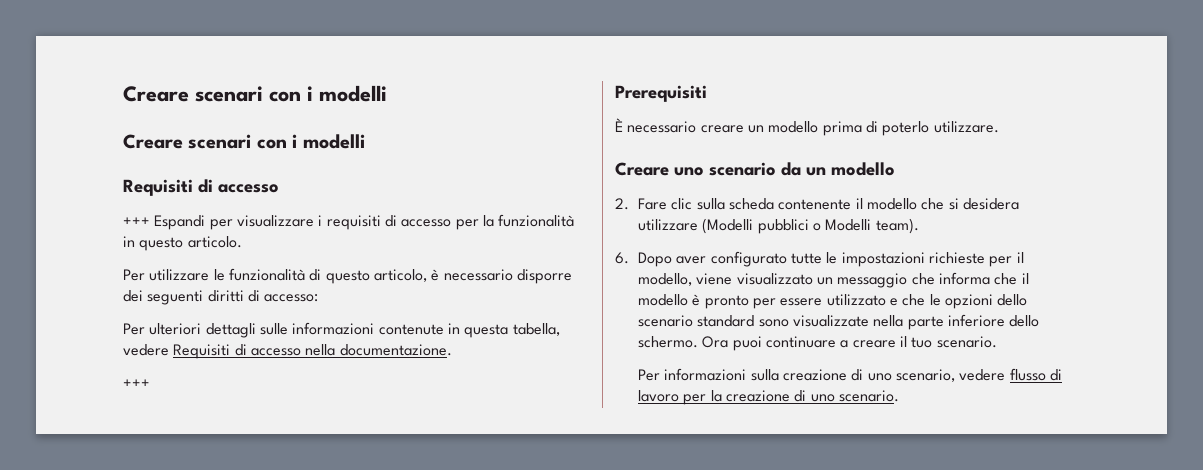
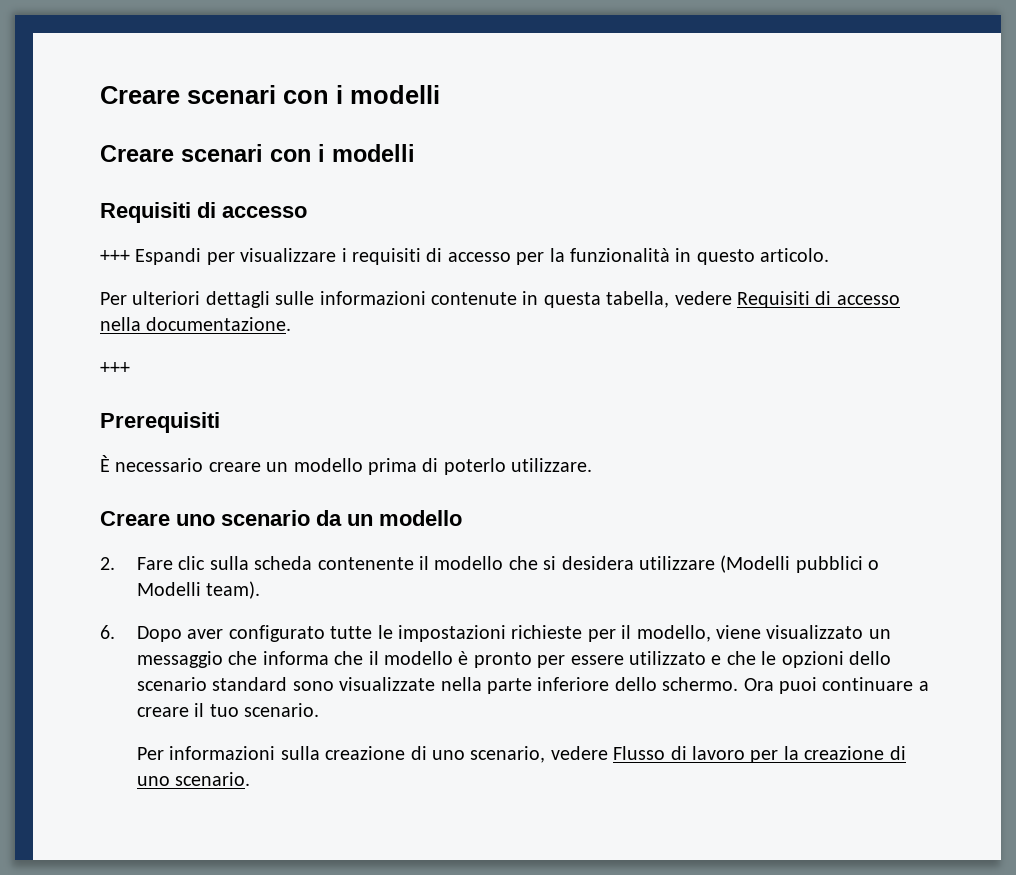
- Per utilizzare le funzionalità di questo articolo, è necessario disporre dei seguenti diritti di accesso:
- Per informazioni sulla creazione di uno scenario, vedere flusso di lavoro per la creazione di uno scenario.
+ Per informazioni sulla creazione di uno scenario, vedere Flusso di lavoro per la creazione di uno scenario.

